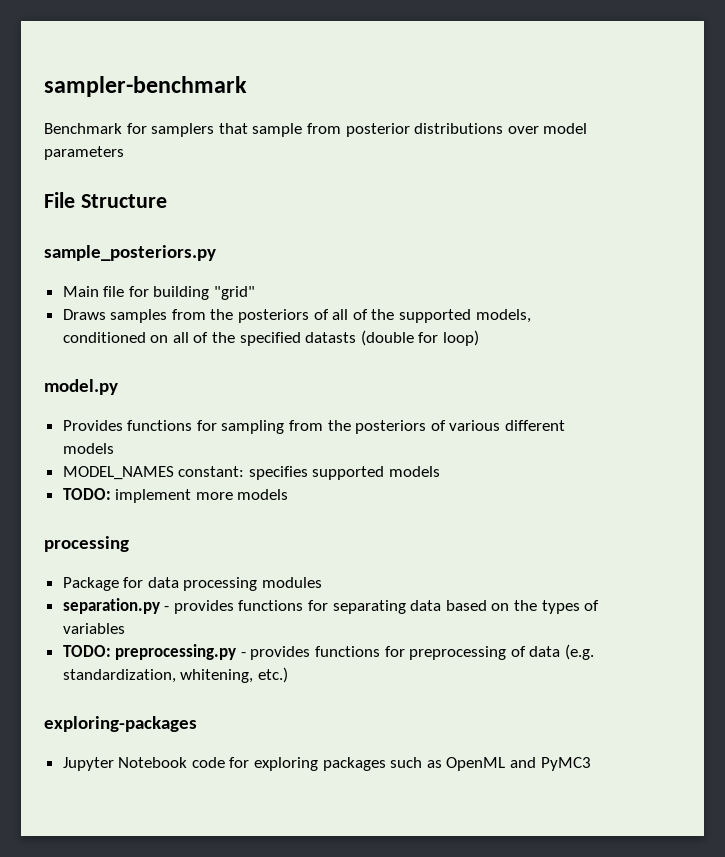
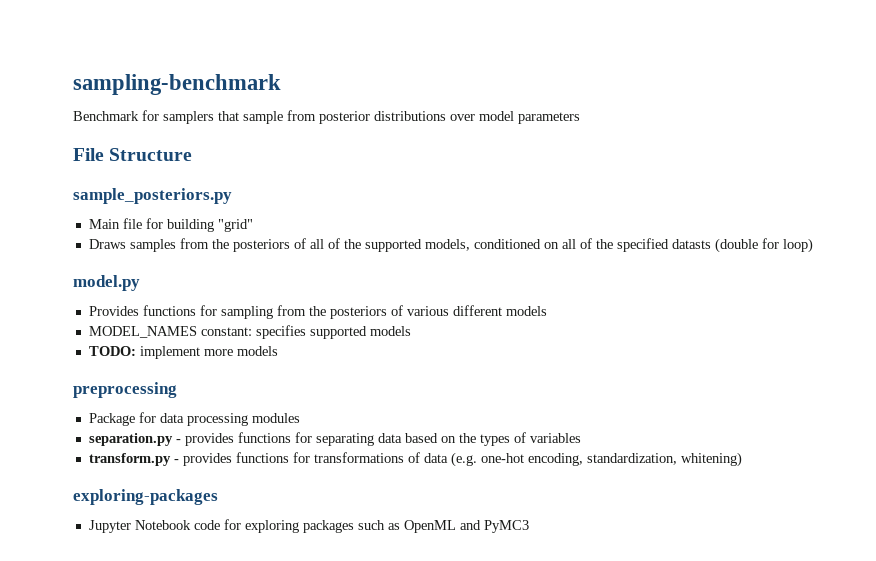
- sampler-benchmark
+ sampling-benchmark
  TODO: implement more models
- processing
+ preprocessing
- TODO: preprocessing.py - provides functions for preprocessing of data (e.g. standardization, whitening, etc.)
+ transform.py - provides functions for transformations of data (e.g. one-hot encoding, standardization, whitening)

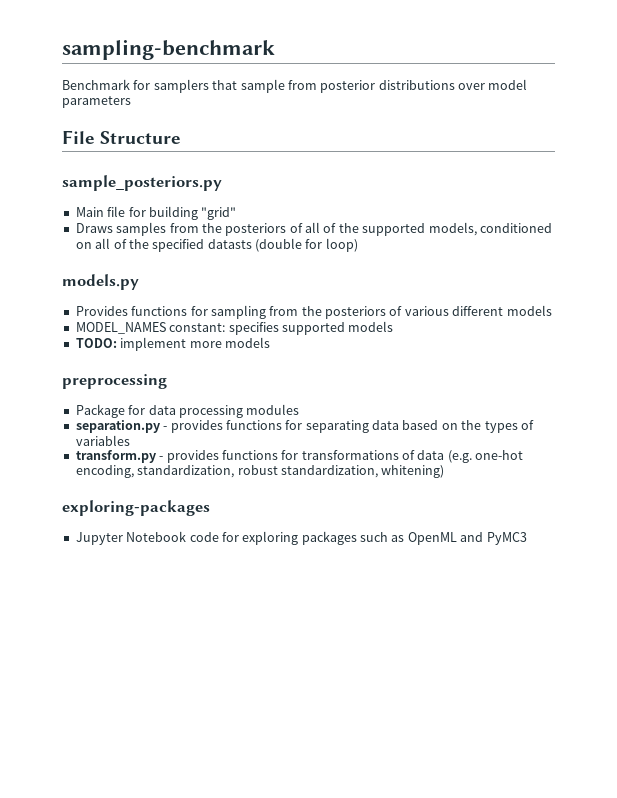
- model.py
+ models.py
- transform.py - provides functions for transformations of data (e.g. one-hot encoding, standardization, whitening)
+ transform.py - provides functions for transformations of data (e.g. one-hot encoding, standardization, robust standardization, whitening)

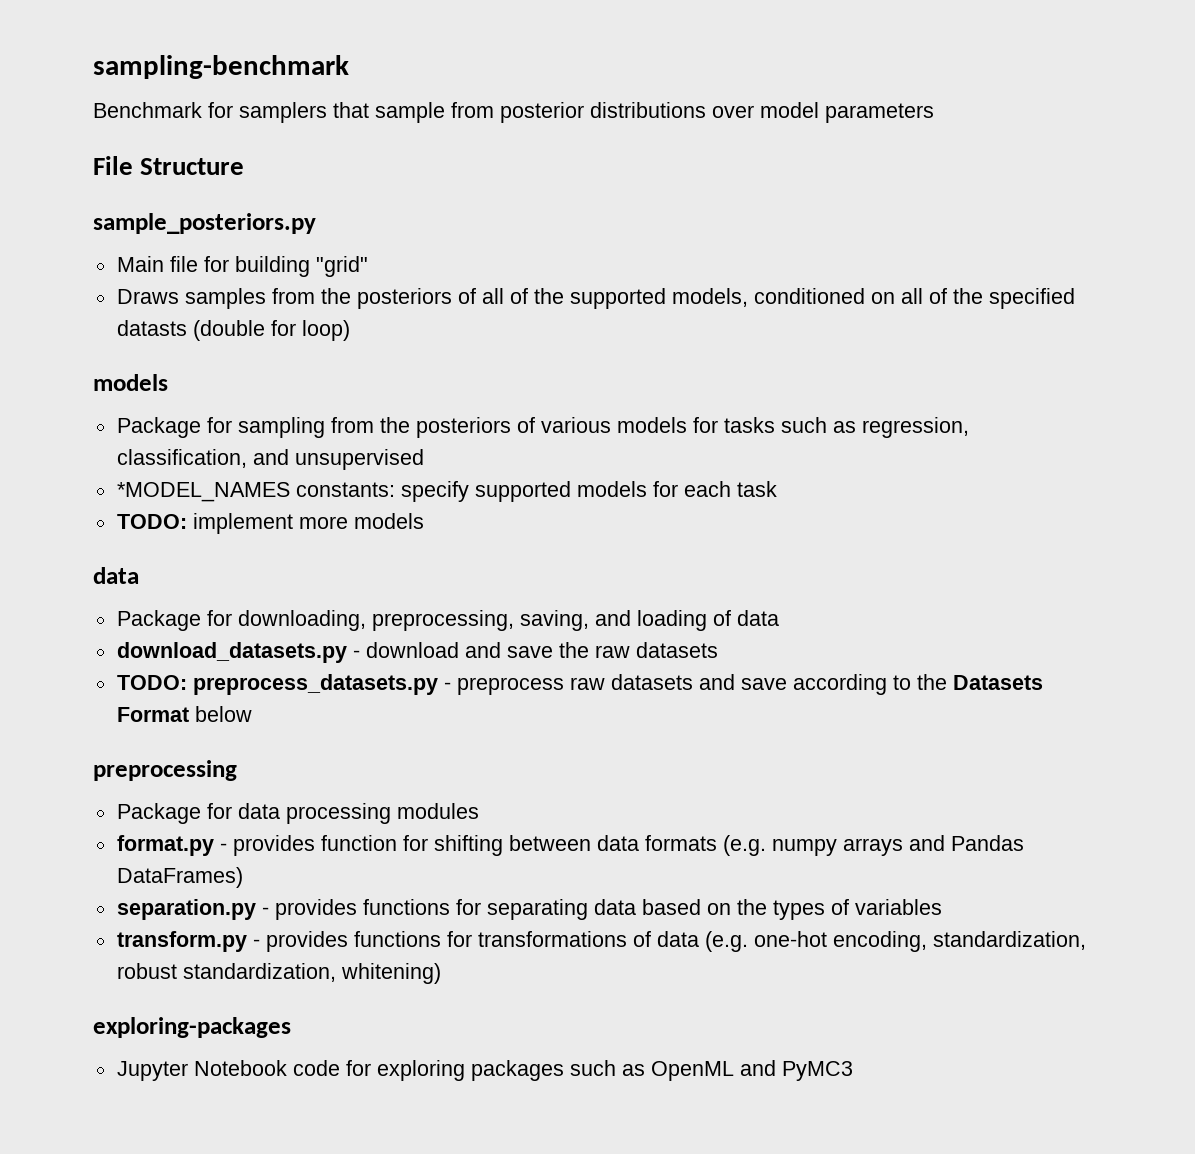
  Draws samples from the posteriors of all of the supported models, conditioned on all of the specified datasts (double for loop)
- models.py
- Provides functions for sampling from the posteriors of various different models
- MODEL_NAMES constant: specifies supported models
+ models
+ Package for sampling from the posteriors of various models for tasks such as regression, classification, and unsupervised
+ *MODEL_NAMES constants: specify supported models for each task
  TODO: implement more models
+ data
+ Package for downloading, preprocessing, saving, and loading of data
+ download_datasets.py - download and save the raw datasets
+ TODO: preprocess_datasets.py - preprocess raw datasets and save according to the Datasets Format below
+ format.py - provides function for shifting between data formats (e.g. numpy arrays and Pandas DataFrames)

